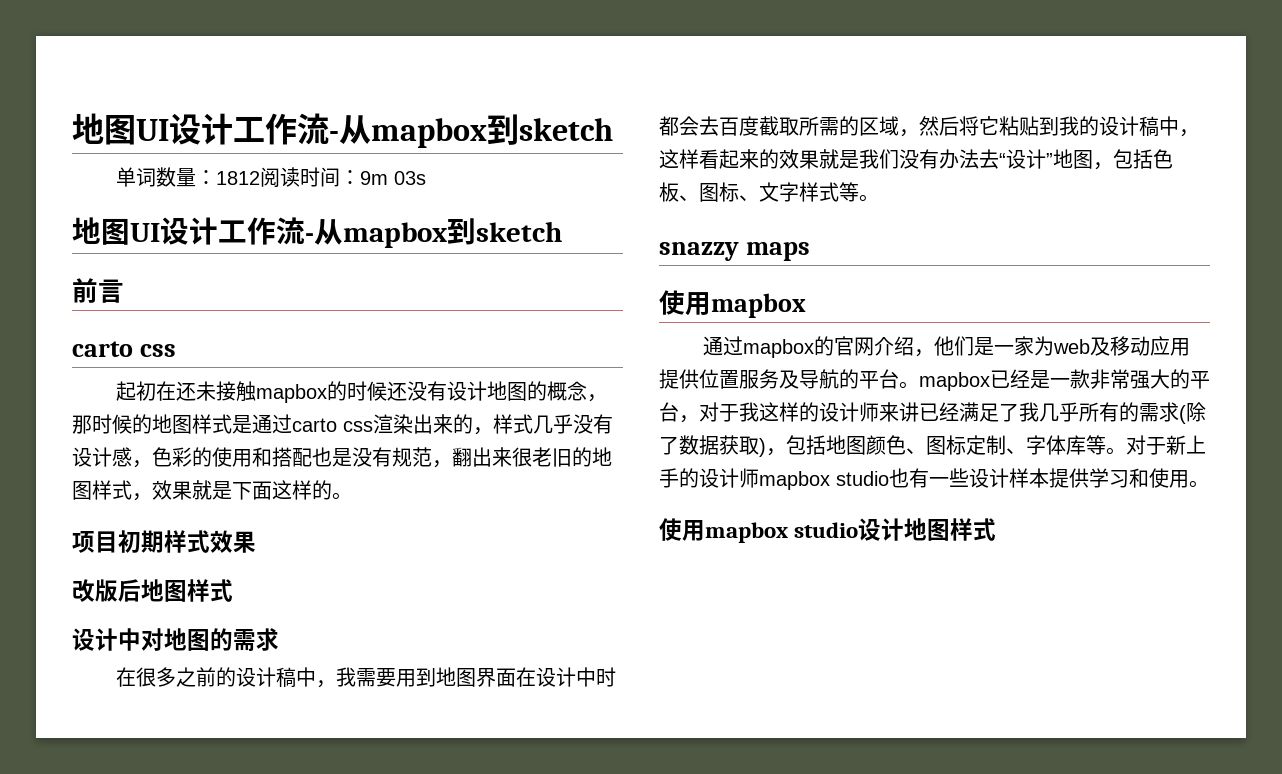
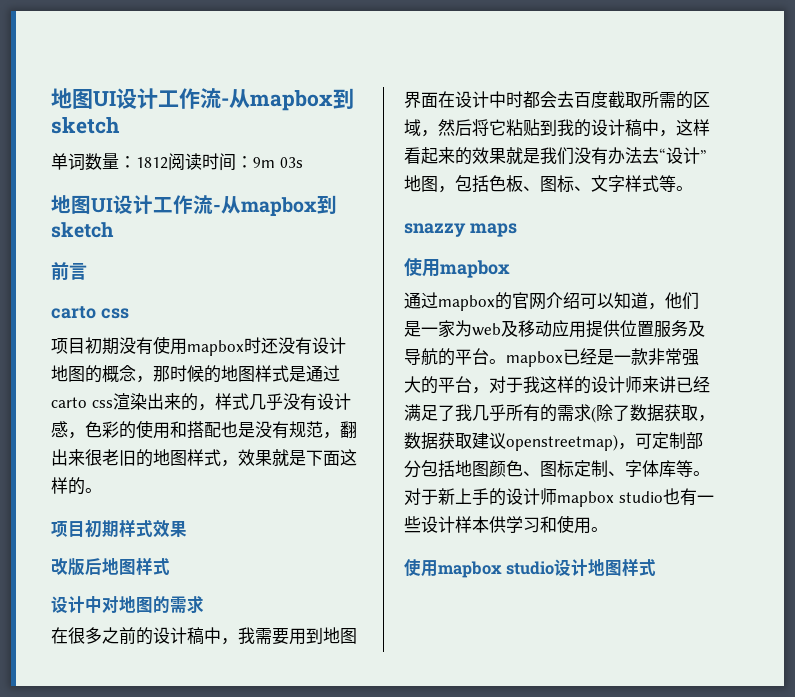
- 起初在还未接触mapbox的时候还没有设计地图的概念，那时候的地图样式是通过carto css渲染出来的，样式几乎没有设计感，色彩的使用和搭配也是没有规范，翻出来很老旧的地图样式，效果就是下面这样的。
+ 项目初期没有使用mapbox时还没有设计地图的概念，那时候的地图样式是通过carto css渲染出来的，样式几乎没有设计感，色彩的使用和搭配也是没有规范，翻出来很老旧的地图样式，效果就是下面这样的。
- 通过mapbox的官网介绍，他们是一家为web及移动应用提供位置服务及导航的平台。mapbox已经是一款非常强大的平台，对于我这样的设计师来讲已经满足了我几乎所有的需求(除了数据获取)，包括地图颜色、图标定制、字体库等。
+ 通过mapbox的官网介绍可以知道，他们是一家为web及移动应用提供位置服务及导航的平台。mapbox已经是一款非常强大的平台，对于我这样的设计师来讲已经满足了我几乎所有的需求(除了数据获取，数据获取建议openstreetmap)，可定制部分包括地图颜色、图标定制、字体库等。
- 对于新上手的设计师mapbox studio也有一些设计样本提供学习和使用。
+ 对于新上手的设计师mapbox studio也有一些设计样本供学习和使用。

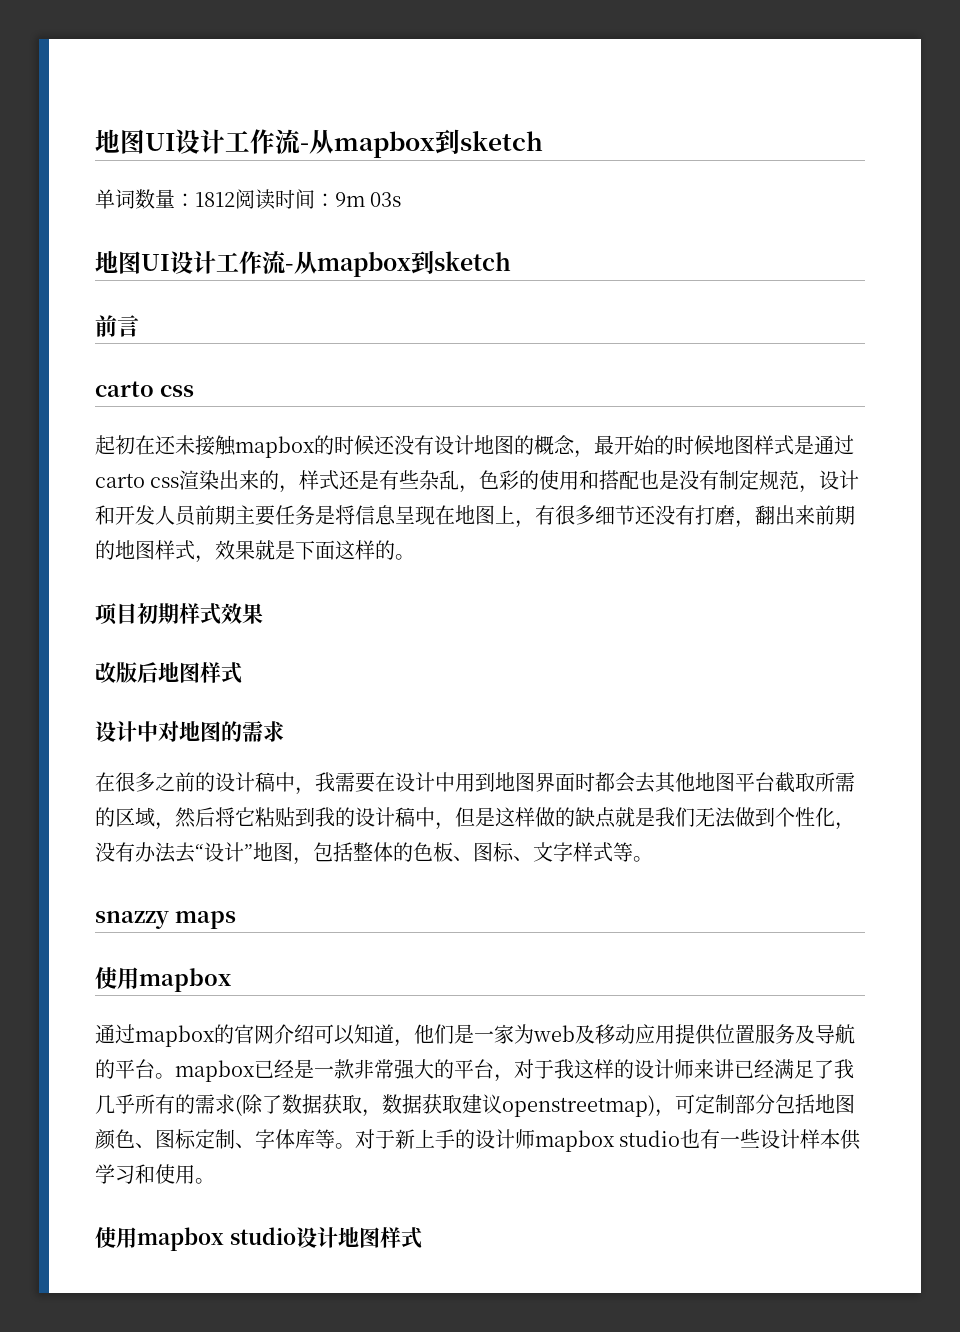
- 项目初期没有使用mapbox时还没有设计地图的概念，那时候的地图样式是通过carto css渲染出来的，样式几乎没有设计感，色彩的使用和搭配也是没有规范，翻出来很老旧的地图样式，效果就是下面这样的。
+ 起初在还未接触mapbox的时候还没有设计地图的概念，最开始的时候地图样式是通过carto css渲染出来的，样式还是有些杂乱，色彩的使用和搭配也是没有制定规范，设计和开发人员前期主要任务是将信息呈现在地图上，有很多细节还没有打磨，翻出来前期的地图样式，效果就是下面这样的。
- 在很多之前的设计稿中，我需要用到地图界面在设计中时都会去百度截取所需的区域，然后将它粘贴到我的设计稿中，这样看起来的效果就是我们没有办法去“设计”地图，包括色板、图标、文字样式等。
+ 在很多之前的设计稿中，我需要在设计中用到地图界面时都会去其他地图平台截取所需的区域，然后将它粘贴到我的设计稿中，但是这样做的缺点就是我们无法做到个性化，没有办法去“设计”地图，包括整体的色板、图标、文字样式等。

